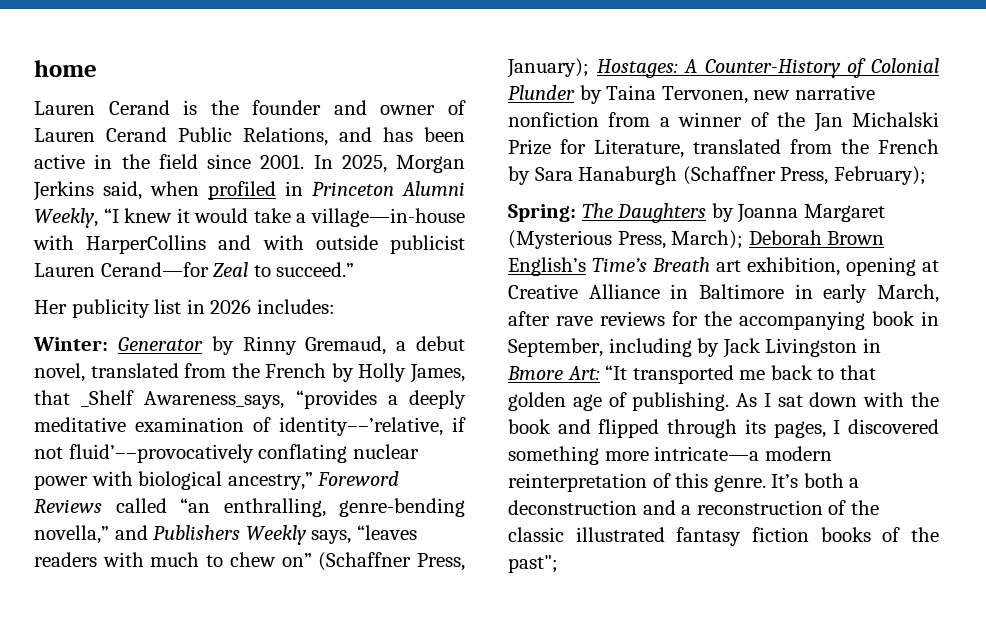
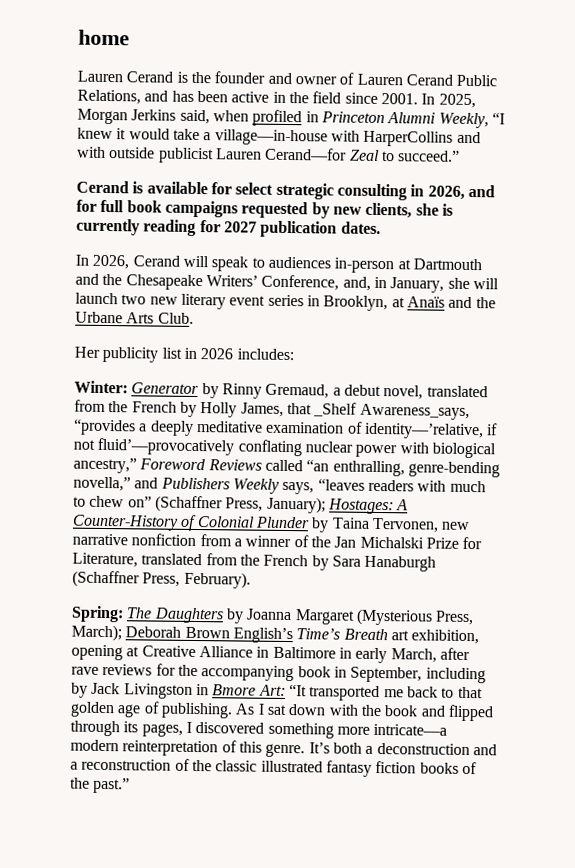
+ Cerand is available for select strategic consulting in 2026, and for full book campaigns requested by new clients, she is currently reading for 2027 publication dates.
+ In 2026, Cerand will speak to audiences in-person at Dartmouth and the Chesapeake Writers’ Conference, and, in January, she will launch two new literary event series in Brooklyn, at Anaïs and the Urbane Arts Club.
- A Counter-History of Colonial Plunder by Taina Tervonen, new narrative nonfiction from a winner of the Jan Michalski Prize for Literature, translated from the French by Sara Hanaburgh (Schaffner Press, February);
+ A Counter-History of Colonial Plunder by Taina Tervonen, new narrative nonfiction from a winner of the Jan Michalski Prize for Literature, translated from the French by Sara Hanaburgh (Schaffner Press, February).
- It’s both a deconstruction and a reconstruction of the classic illustrated fantasy fiction books of the past";
+ It’s both a deconstruction and a reconstruction of the classic illustrated fantasy fiction books of the past.”

